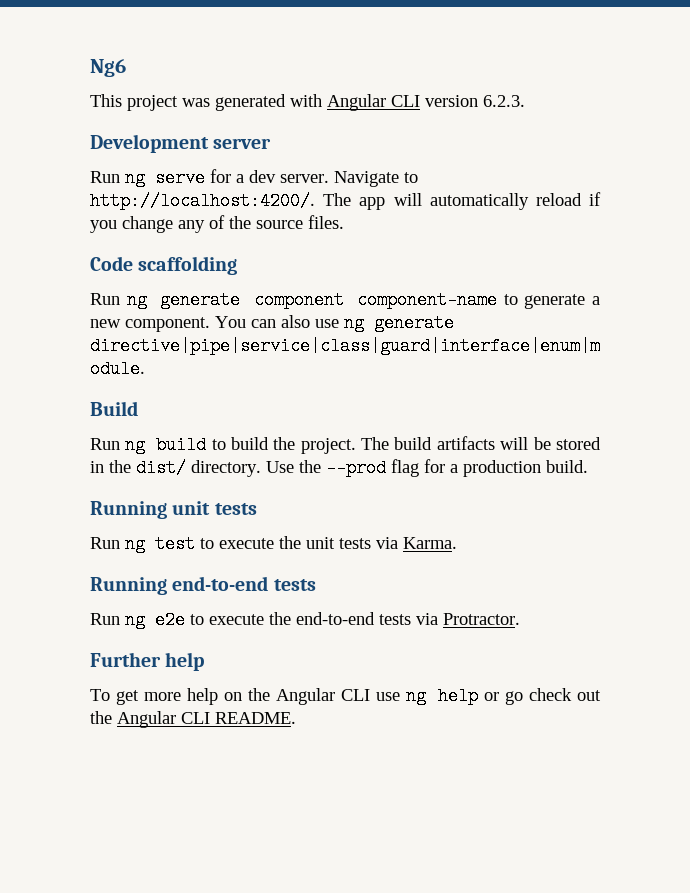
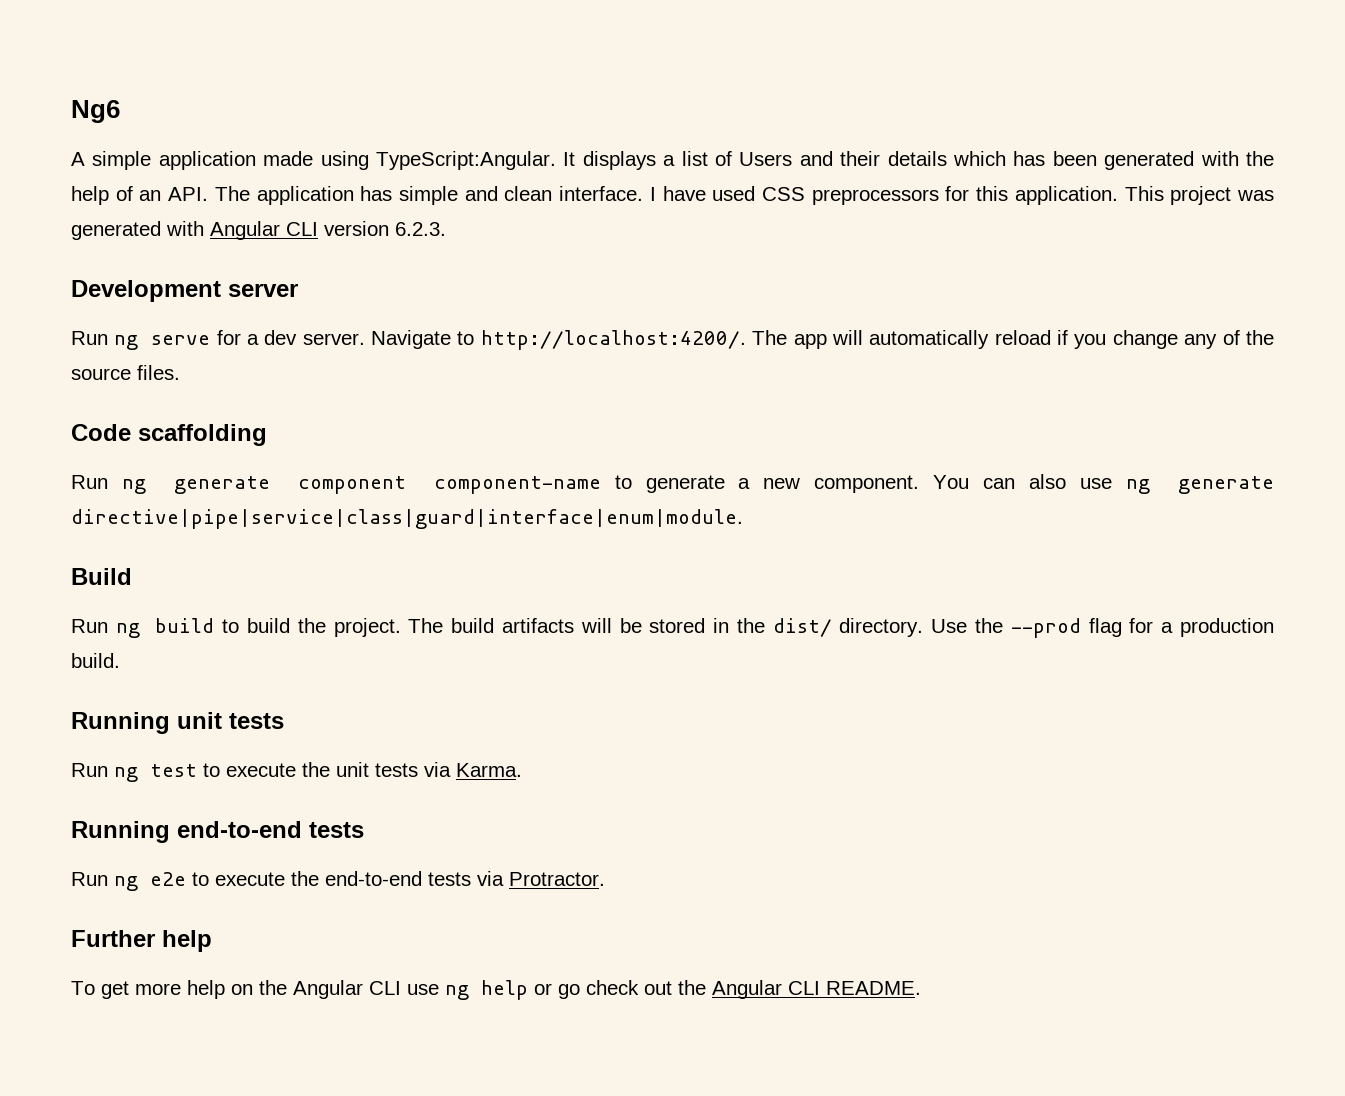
+ A simple application made using TypeScript:Angular. It displays a list of Users and their details which has been generated with the help of an API. The application has simple and clean interface. I have used CSS preprocessors for this application.

